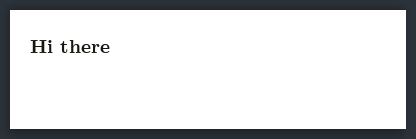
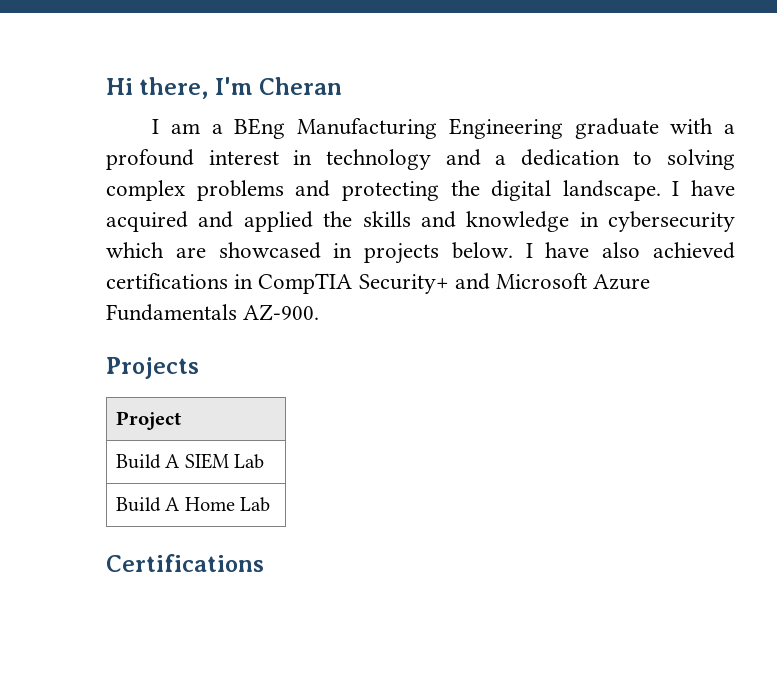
- Hi there
+ Hi there, I'm Cheran
+ I am a BEng Manufacturing Engineering graduate with a profound interest in technology and a dedication to solving complex problems and protecting the digital landscape. I have acquired and applied the skills and knowledge in cybersecurity which are showcased in projects below. I have also achieved certifications in CompTIA Security+ and Microsoft Azure Fundamentals AZ-900.
+ Projects
+ Project
+ Build A SIEM Lab
+ Build A Home Lab
+ Certifications

